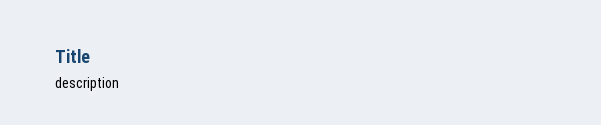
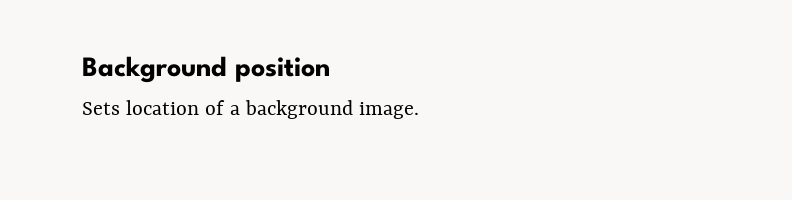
- Title
- description
+ Background position
+ Sets location of a background image.

